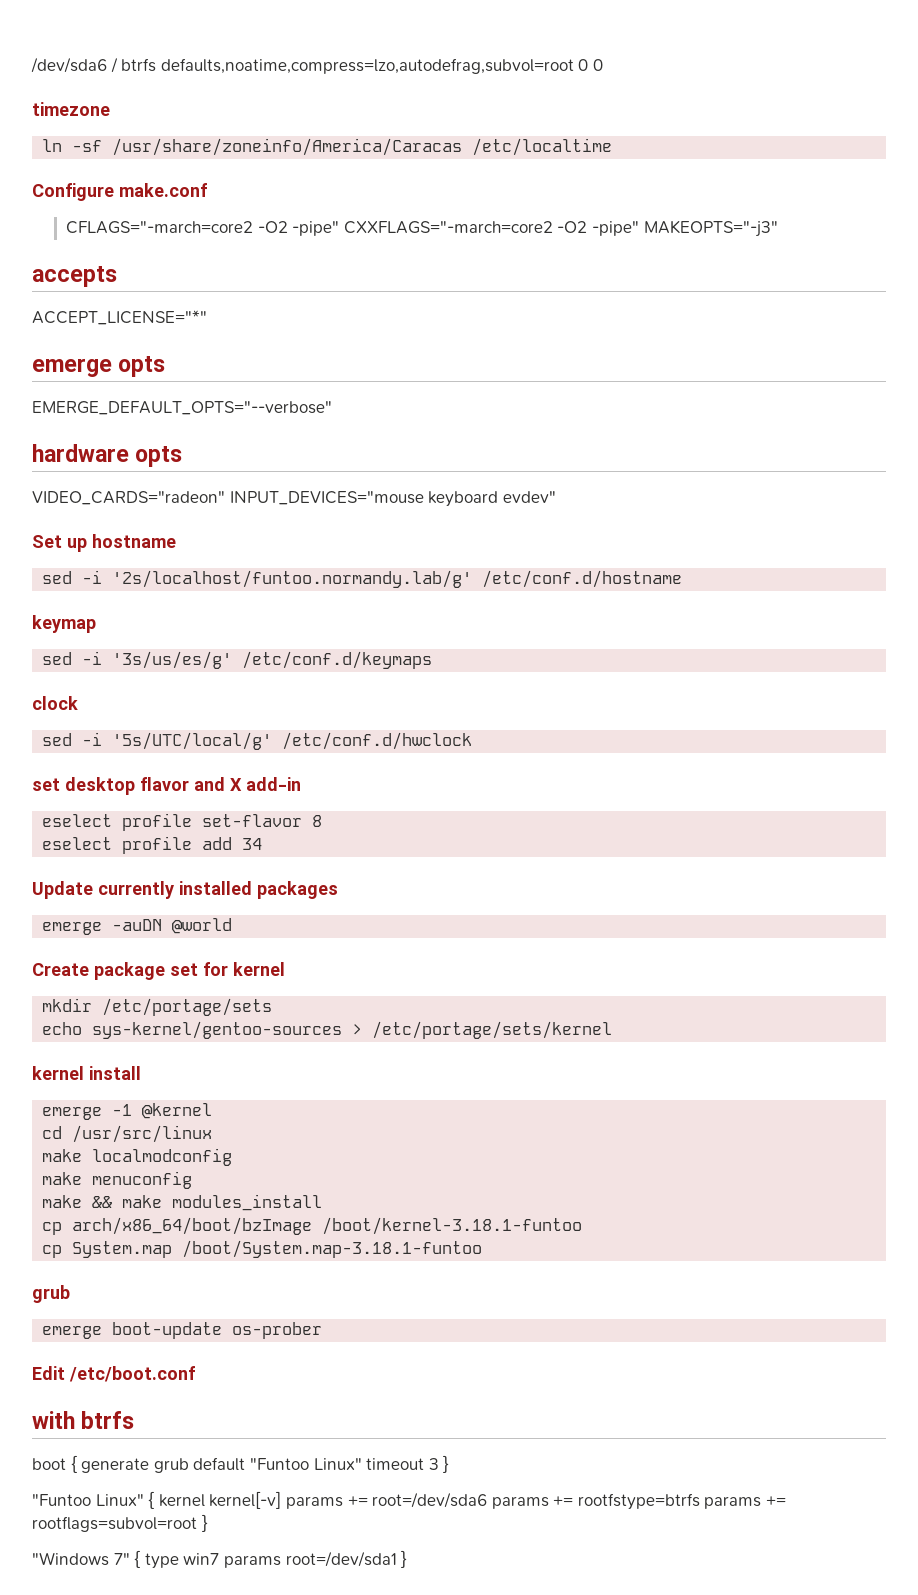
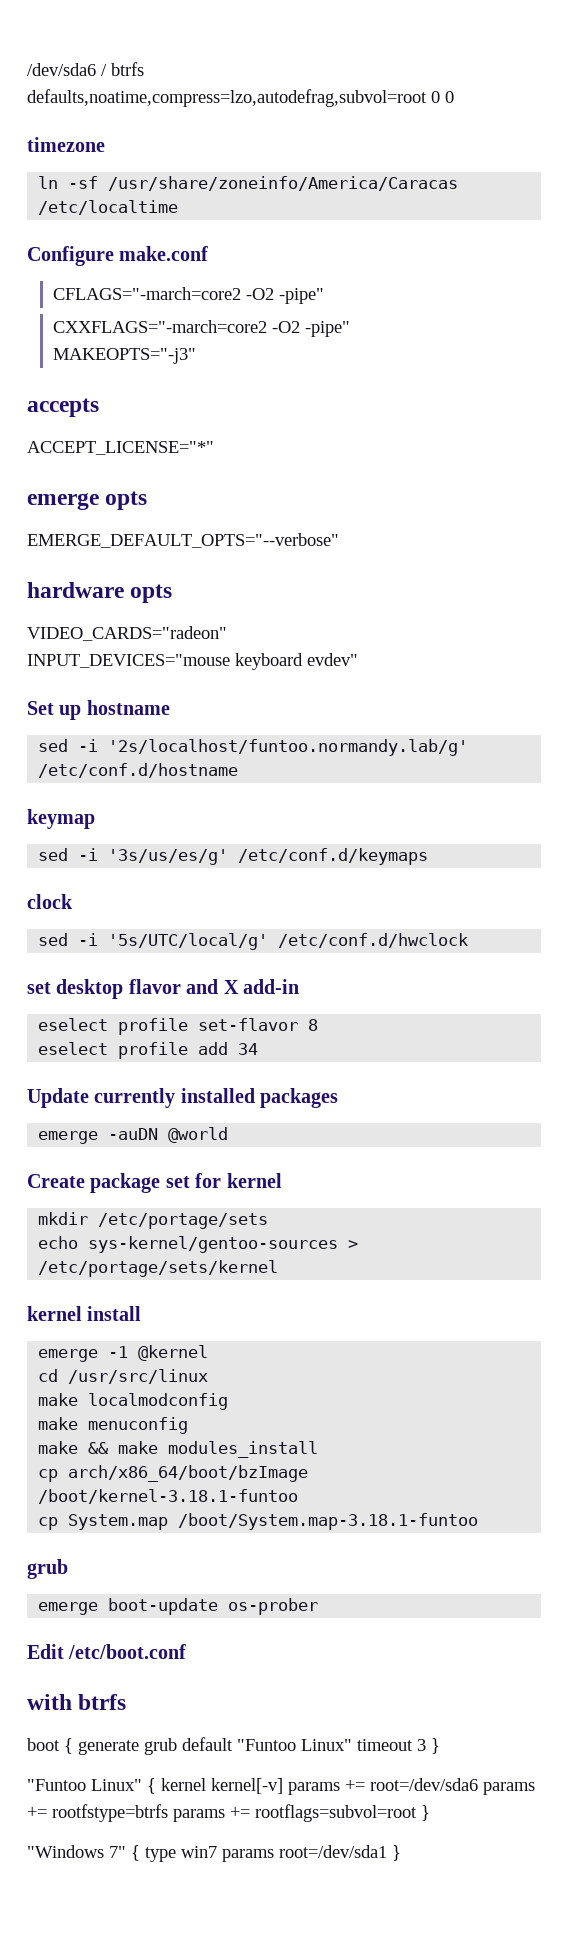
- CFLAGS="-march=core2 -O2 -pipe" CXXFLAGS="-march=core2 -O2 -pipe" MAKEOPTS="-j3"
+ CFLAGS="-march=core2 -O2 -pipe"
+ CXXFLAGS="-march=core2 -O2 -pipe"
+ MAKEOPTS="-j3"
- VIDEO_CARDS="radeon" INPUT_DEVICES="mouse keyboard evdev"
+ VIDEO_CARDS="radeon"
+ INPUT_DEVICES="mouse keyboard evdev"

